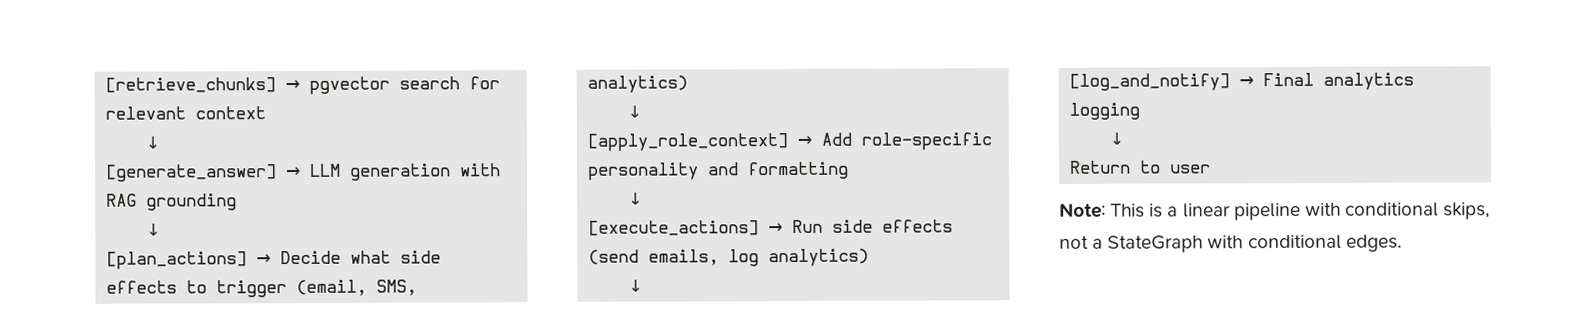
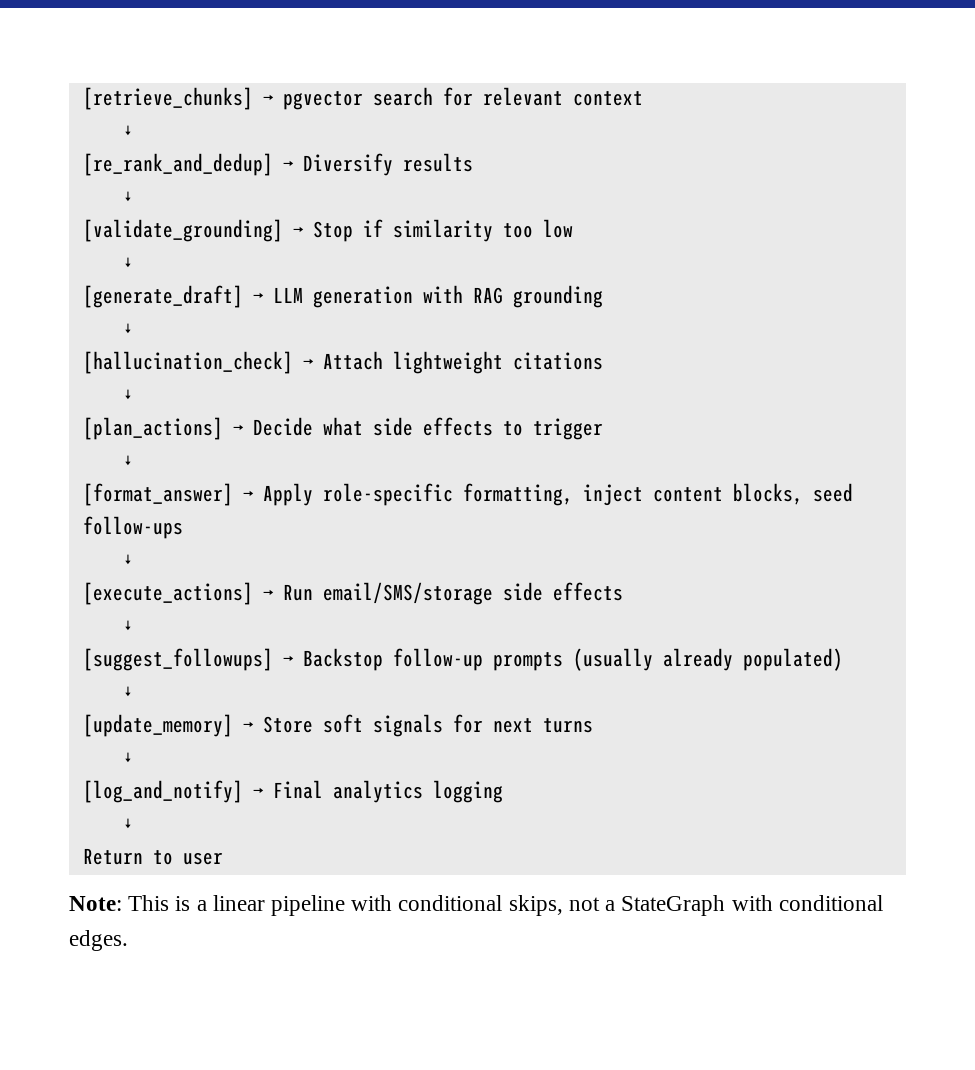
- [generate_answer] → LLM generation with RAG grounding
+ [re_rank_and_dedup] → Diversify results
+ ↓
+ [validate_grounding] → Stop if similarity too low
+ ↓
+ [generate_draft] → LLM generation with RAG grounding
+ [hallucination_check] → Attach lightweight citations
+ ↓
- [plan_actions] → Decide what side effects to trigger (email, SMS, analytics)
+ [plan_actions] → Decide what side effects to trigger
  ↓
- [apply_role_context] → Add role-specific personality and formatting
+ [format_answer] → Apply role-specific formatting, inject content blocks, seed follow-ups
- [execute_actions] → Run side effects (send emails, log analytics)
+ [execute_actions] → Run email/SMS/storage side effects
+ ↓
+ [suggest_followups] → Backstop follow-up prompts (usually already populated)
+ ↓
+ [update_memory] → Store soft signals for next turns

